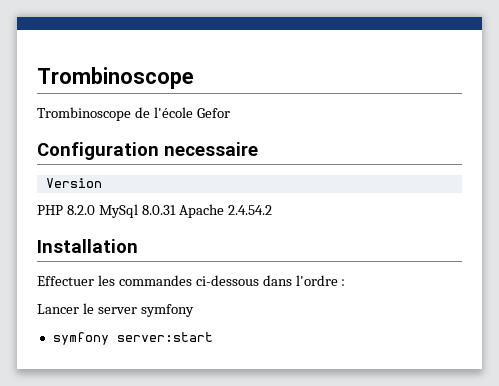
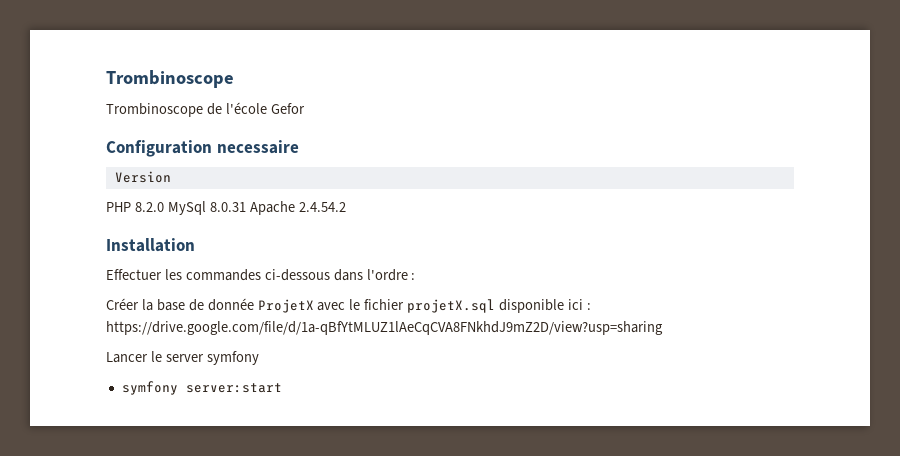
+ Créer la base de donnée ProjetX avec le fichier projetX.sql disponible ici : https://drive.google.com/file/d/1a-qBfYtMLUZ1lAeCqCVA8FNkhdJ9mZ2D/view?usp=sharing

